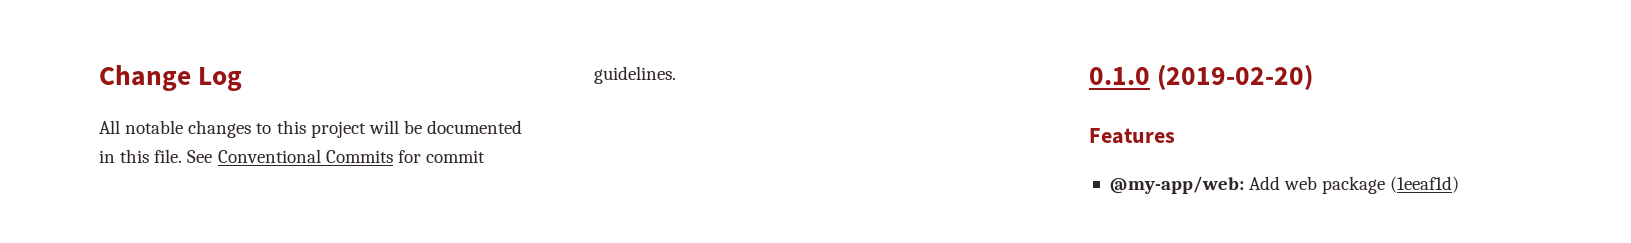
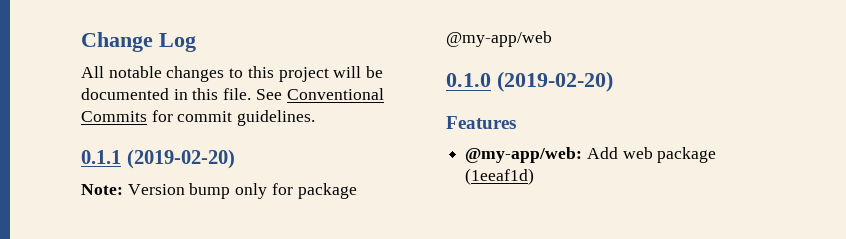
+ 0.1.1 (2019-02-20)
+ Note: Version bump only for package @my-app/web

